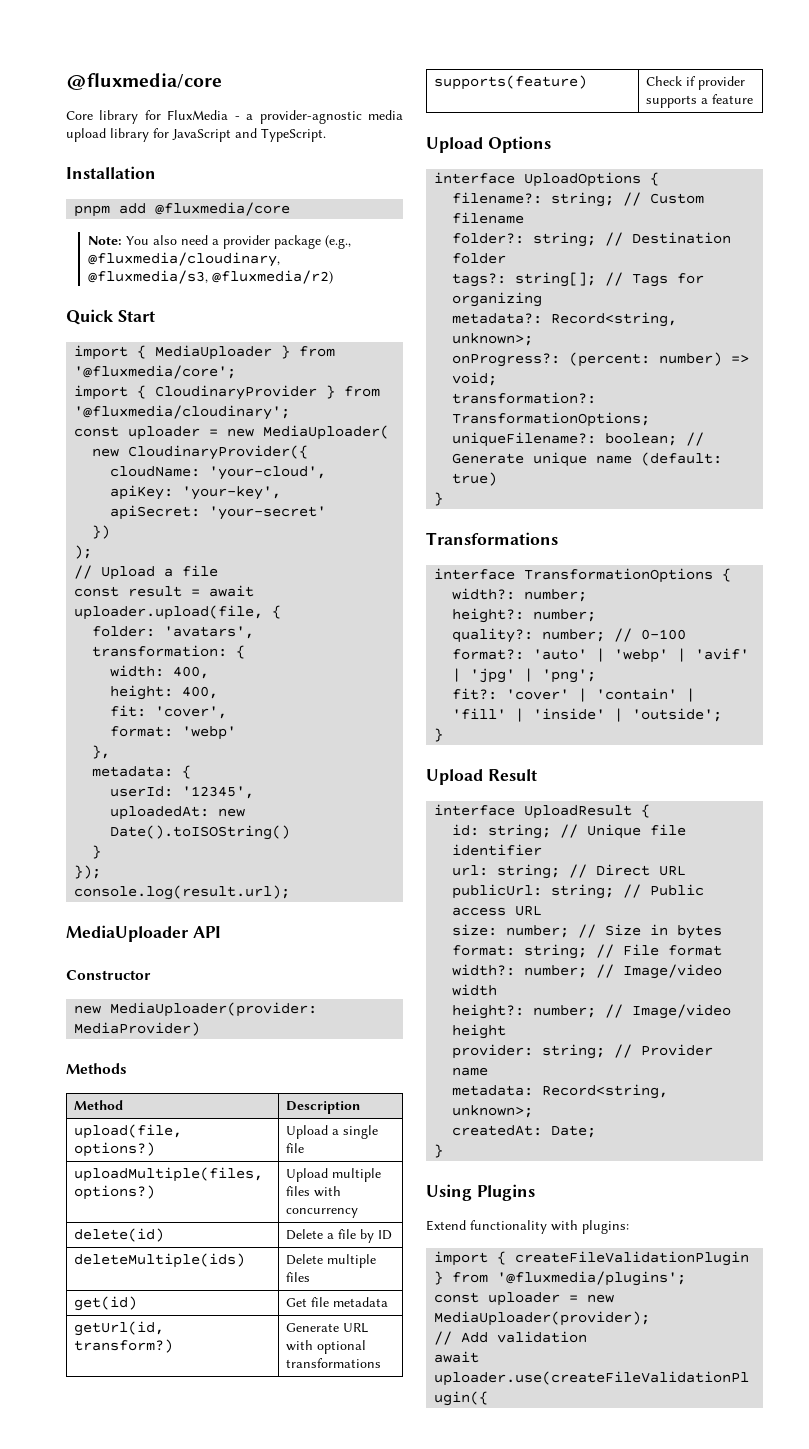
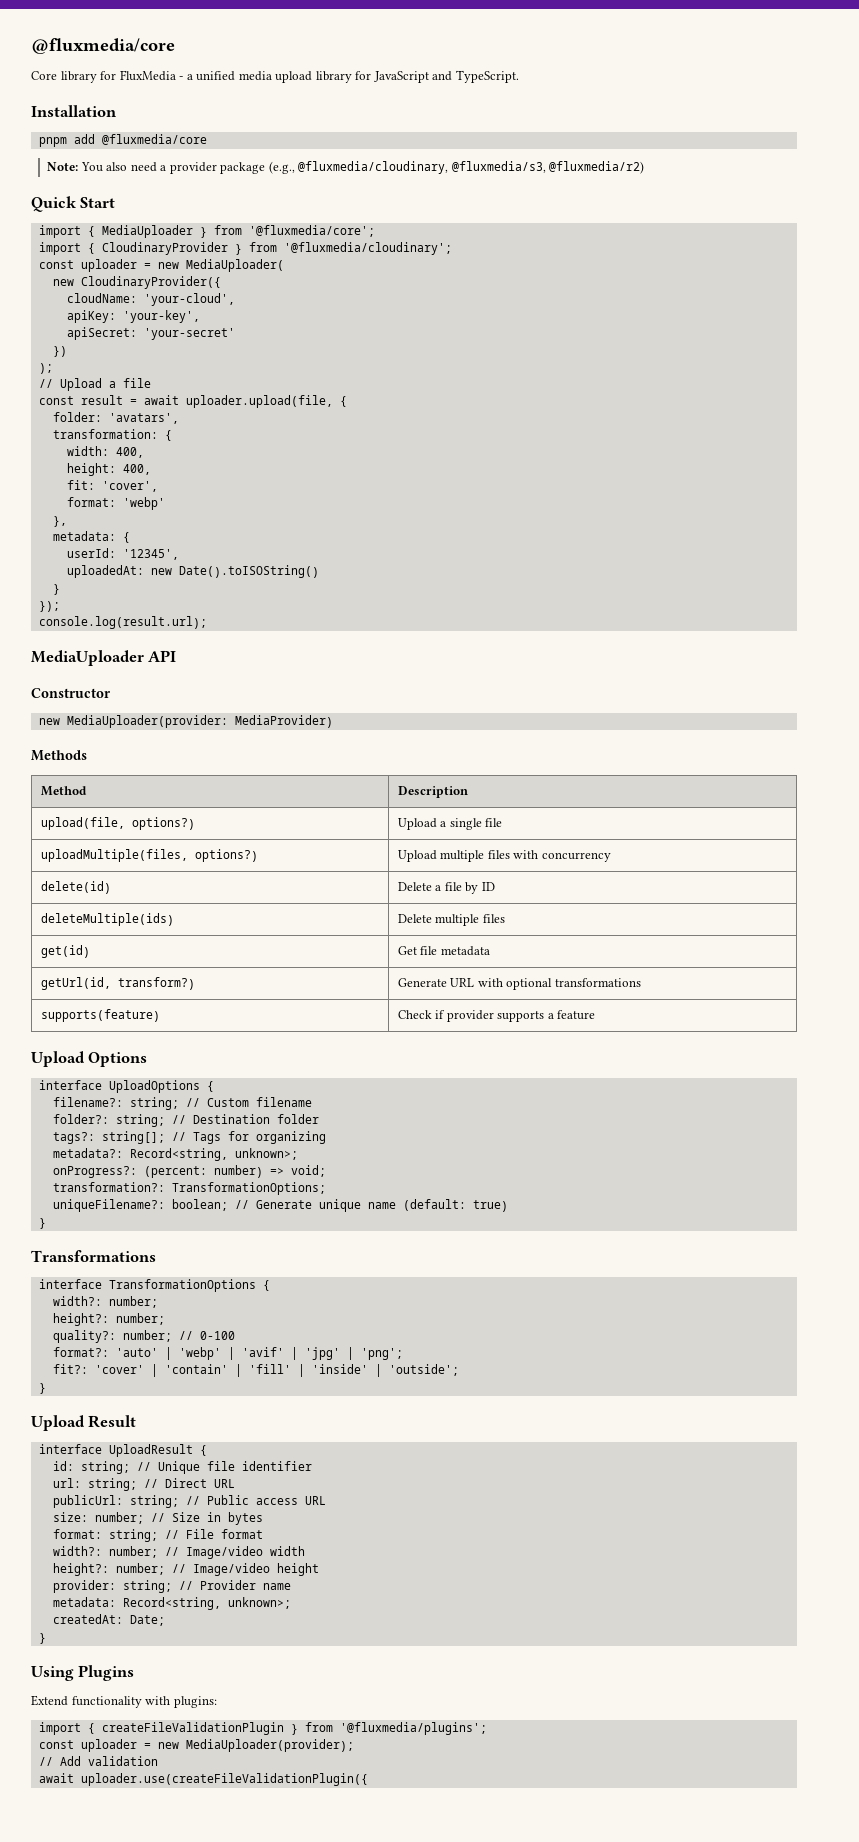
- Core library for FluxMedia - a provider-agnostic media upload library for JavaScript and TypeScript.
+ Core library for FluxMedia - a unified media upload library for JavaScript and TypeScript.

